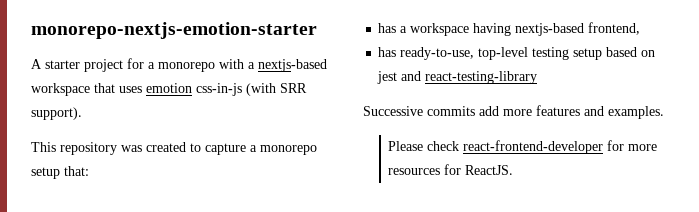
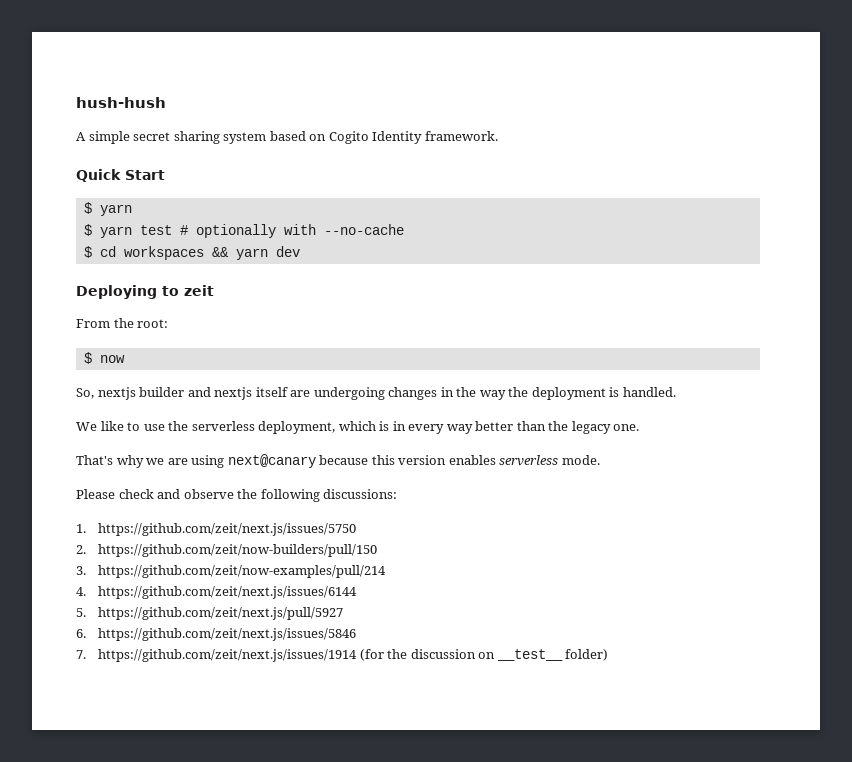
- monorepo-nextjs-emotion-starter
+ hush-hush
- A starter project for a monorepo with a nextjs-based workspace that uses emotion css-in-js (with SRR support).
- This repository was created to capture a monorepo setup that:
- has a workspace having nextjs-based frontend,
- has ready-to-use, top-level testing setup based on jest and react-testing-library
- Successive commits add more features and examples.
- Please check react-frontend-developer for more resources for ReactJS.
+ A simple secret sharing system based on Cogito Identity framework.
+ Quick Start
+ $ yarn
+ $ yarn test # optionally with --no-cache
+ $ cd workspaces && yarn dev
+ Deploying to zeit
+ From the root:
+ $ now
+ So, nextjs builder and nextjs itself are undergoing changes in the way the deployment is handled.
+ We like to use the serverless deployment, which is in every way better than the legacy one.
+ That's why we are using next@canary because this version enables serverless mode.
+ Please check and observe the following discussions:
+ 1. https://github.com/zeit/next.js/issues/5750
+ 2. https://github.com/zeit/now-builders/pull/150
+ 3. https://github.com/zeit/now-examples/pull/214
+ 4. https://github.com/zeit/next.js/issues/6144
+ 5. https://github.com/zeit/next.js/pull/5927
+ 6. https://github.com/zeit/next.js/issues/5846
+ 7. https://github.com/zeit/next.js/issues/1914 (for the discussion on __test__ folder)

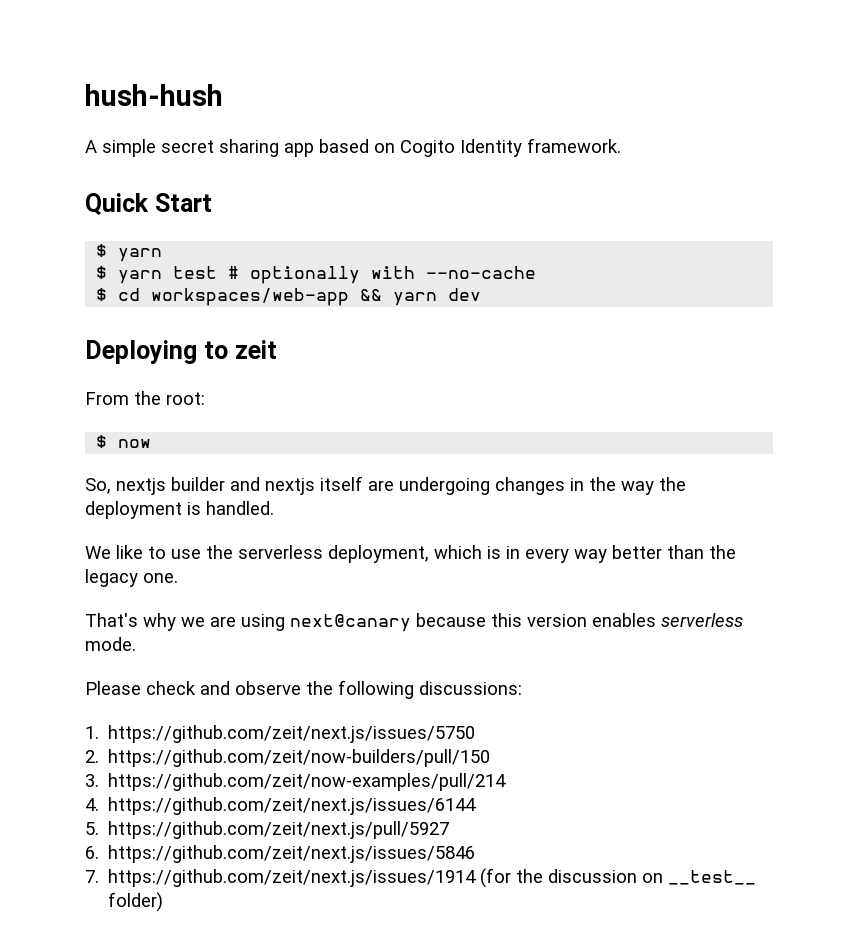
- A simple secret sharing system based on Cogito Identity framework.
+ A simple secret sharing app based on Cogito Identity framework.
- $ cd workspaces && yarn dev
+ $ cd workspaces/web-app && yarn dev

